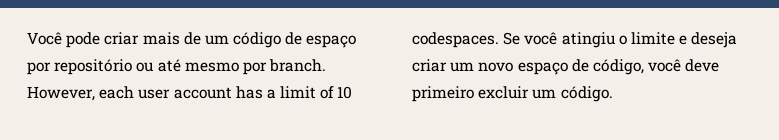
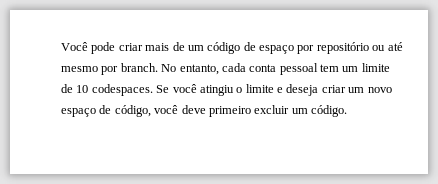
- However, each user account has a limit of 10 codespaces.
+ No entanto, cada conta pessoal tem um limite de 10 codespaces.

